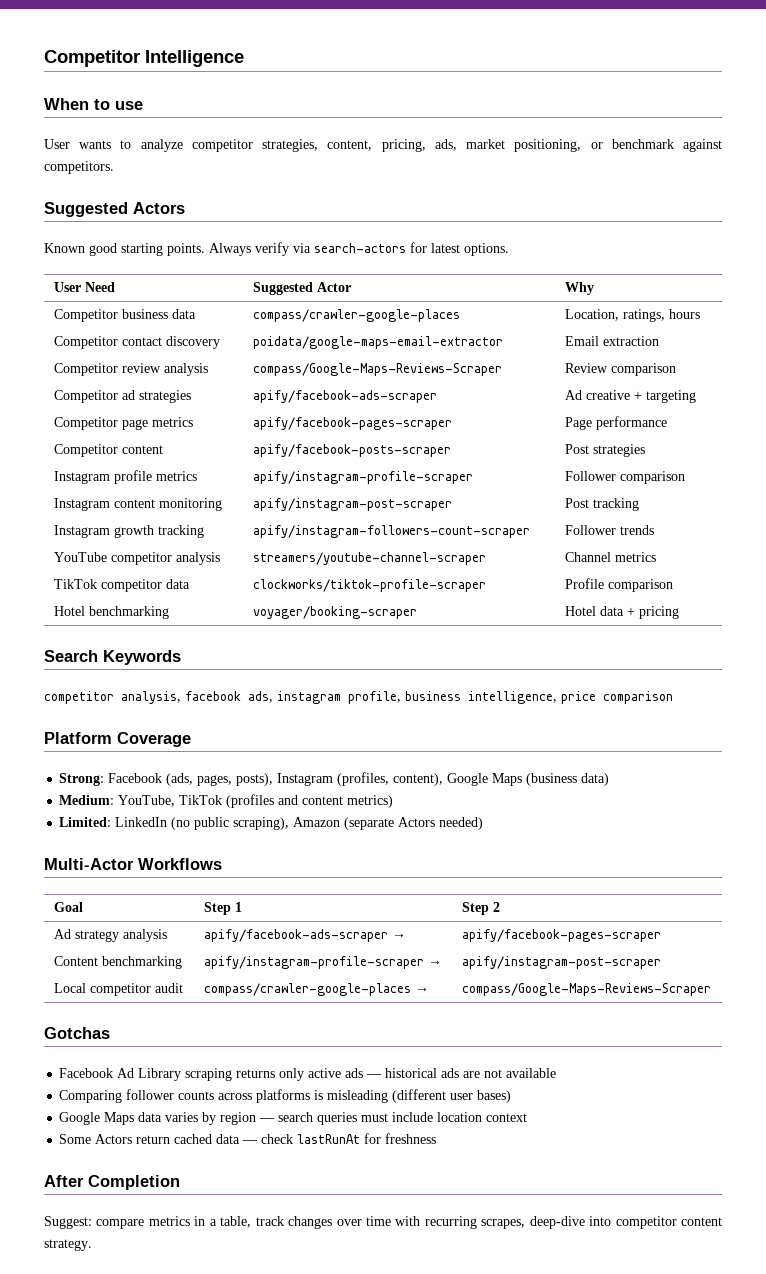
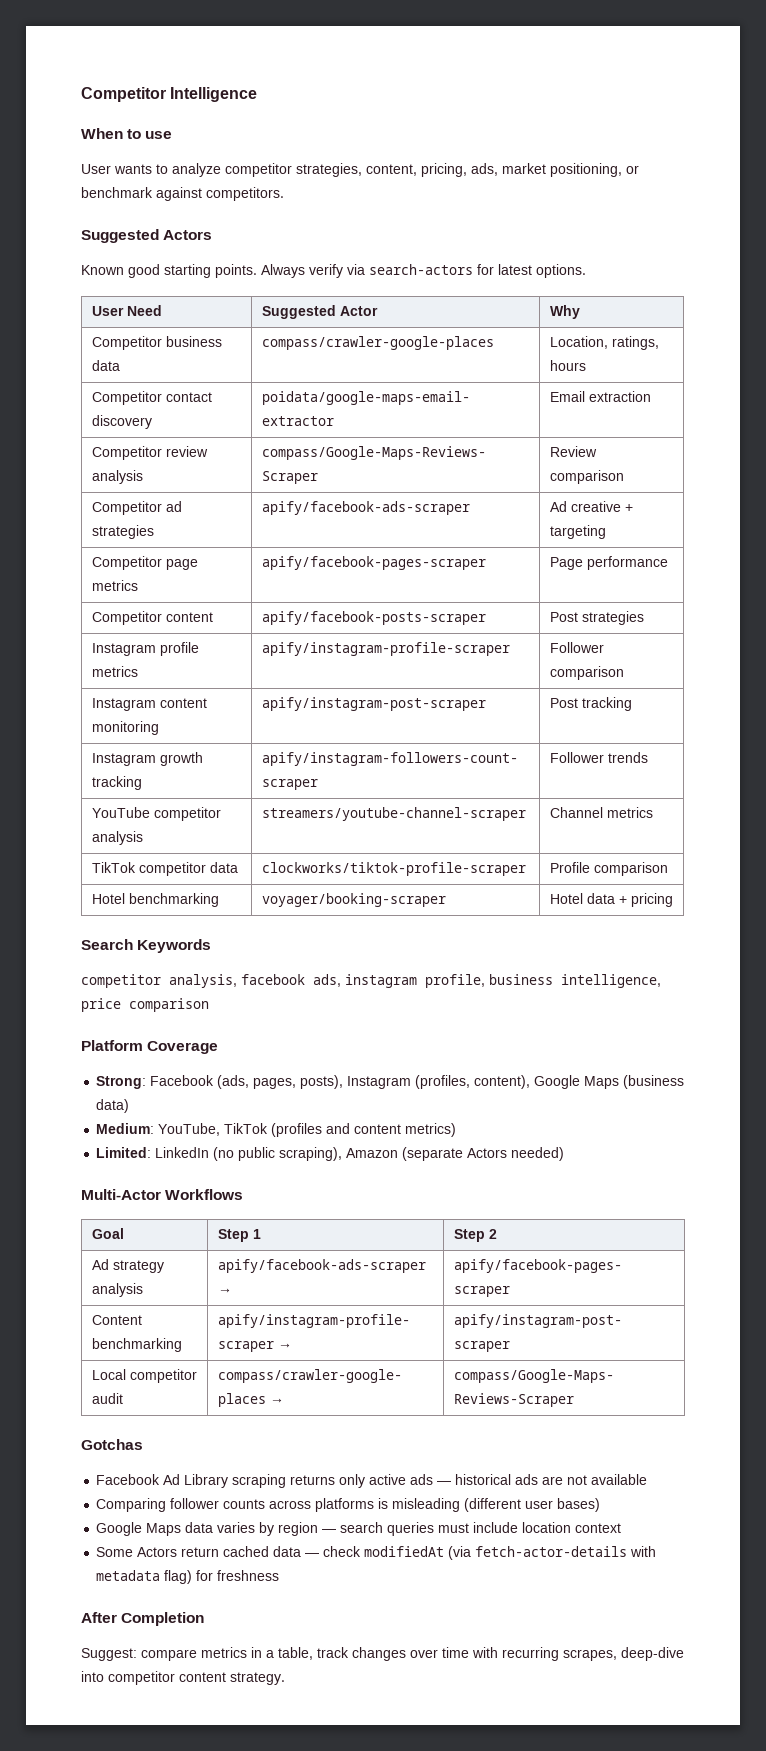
- Some Actors return cached data — check lastRunAt for freshness
+ Some Actors return cached data — check modifiedAt (via fetch-actor-details with metadata flag) for freshness

